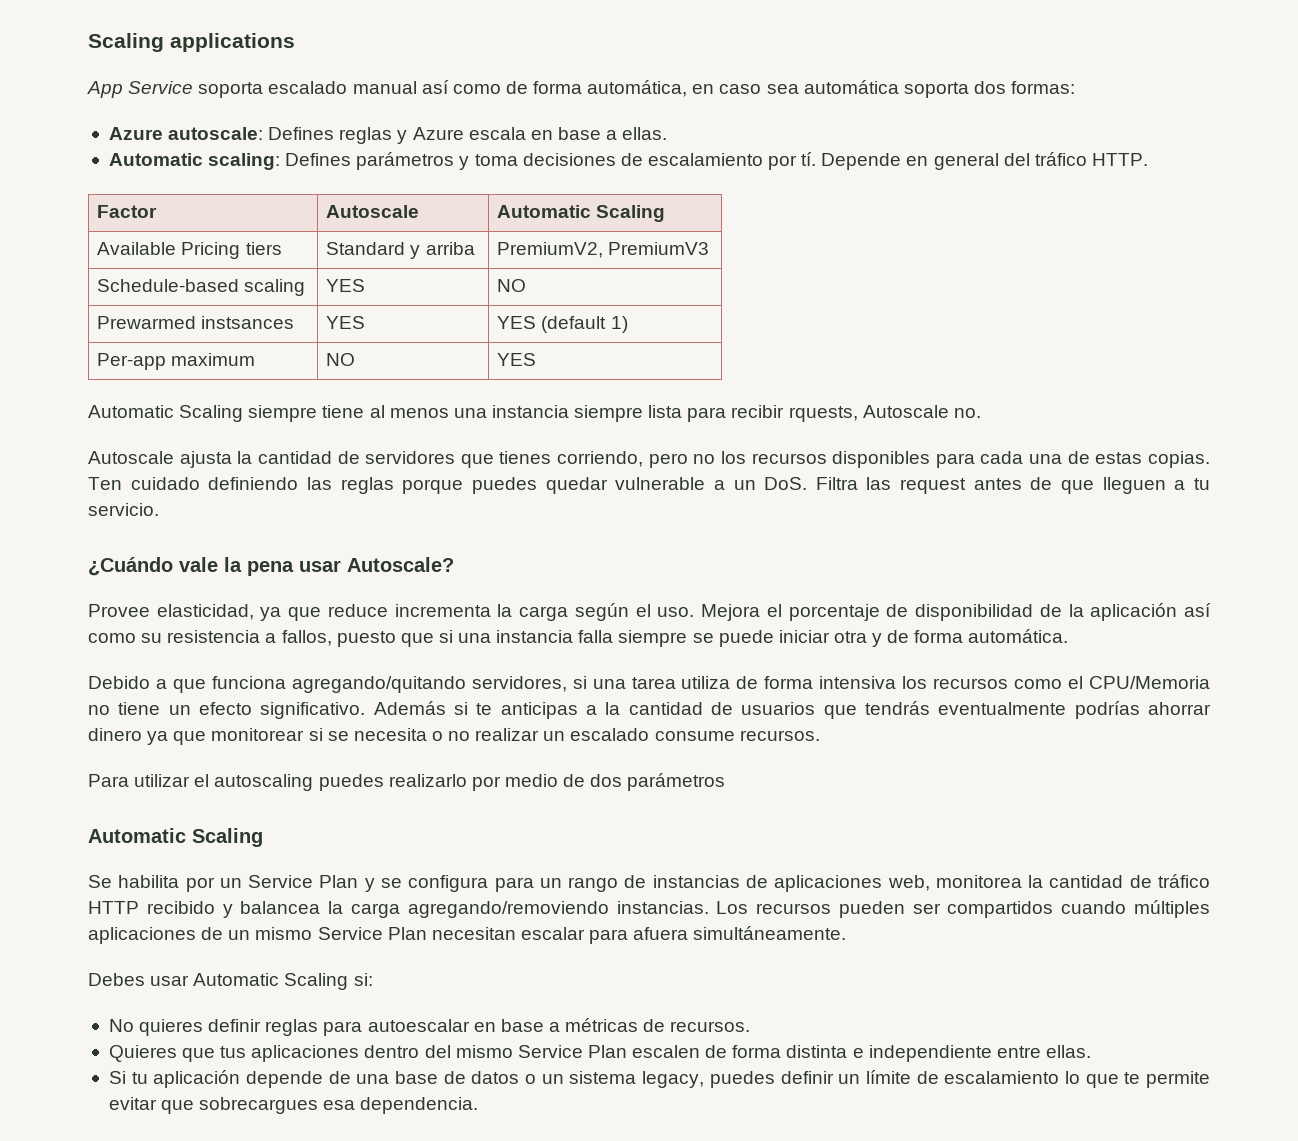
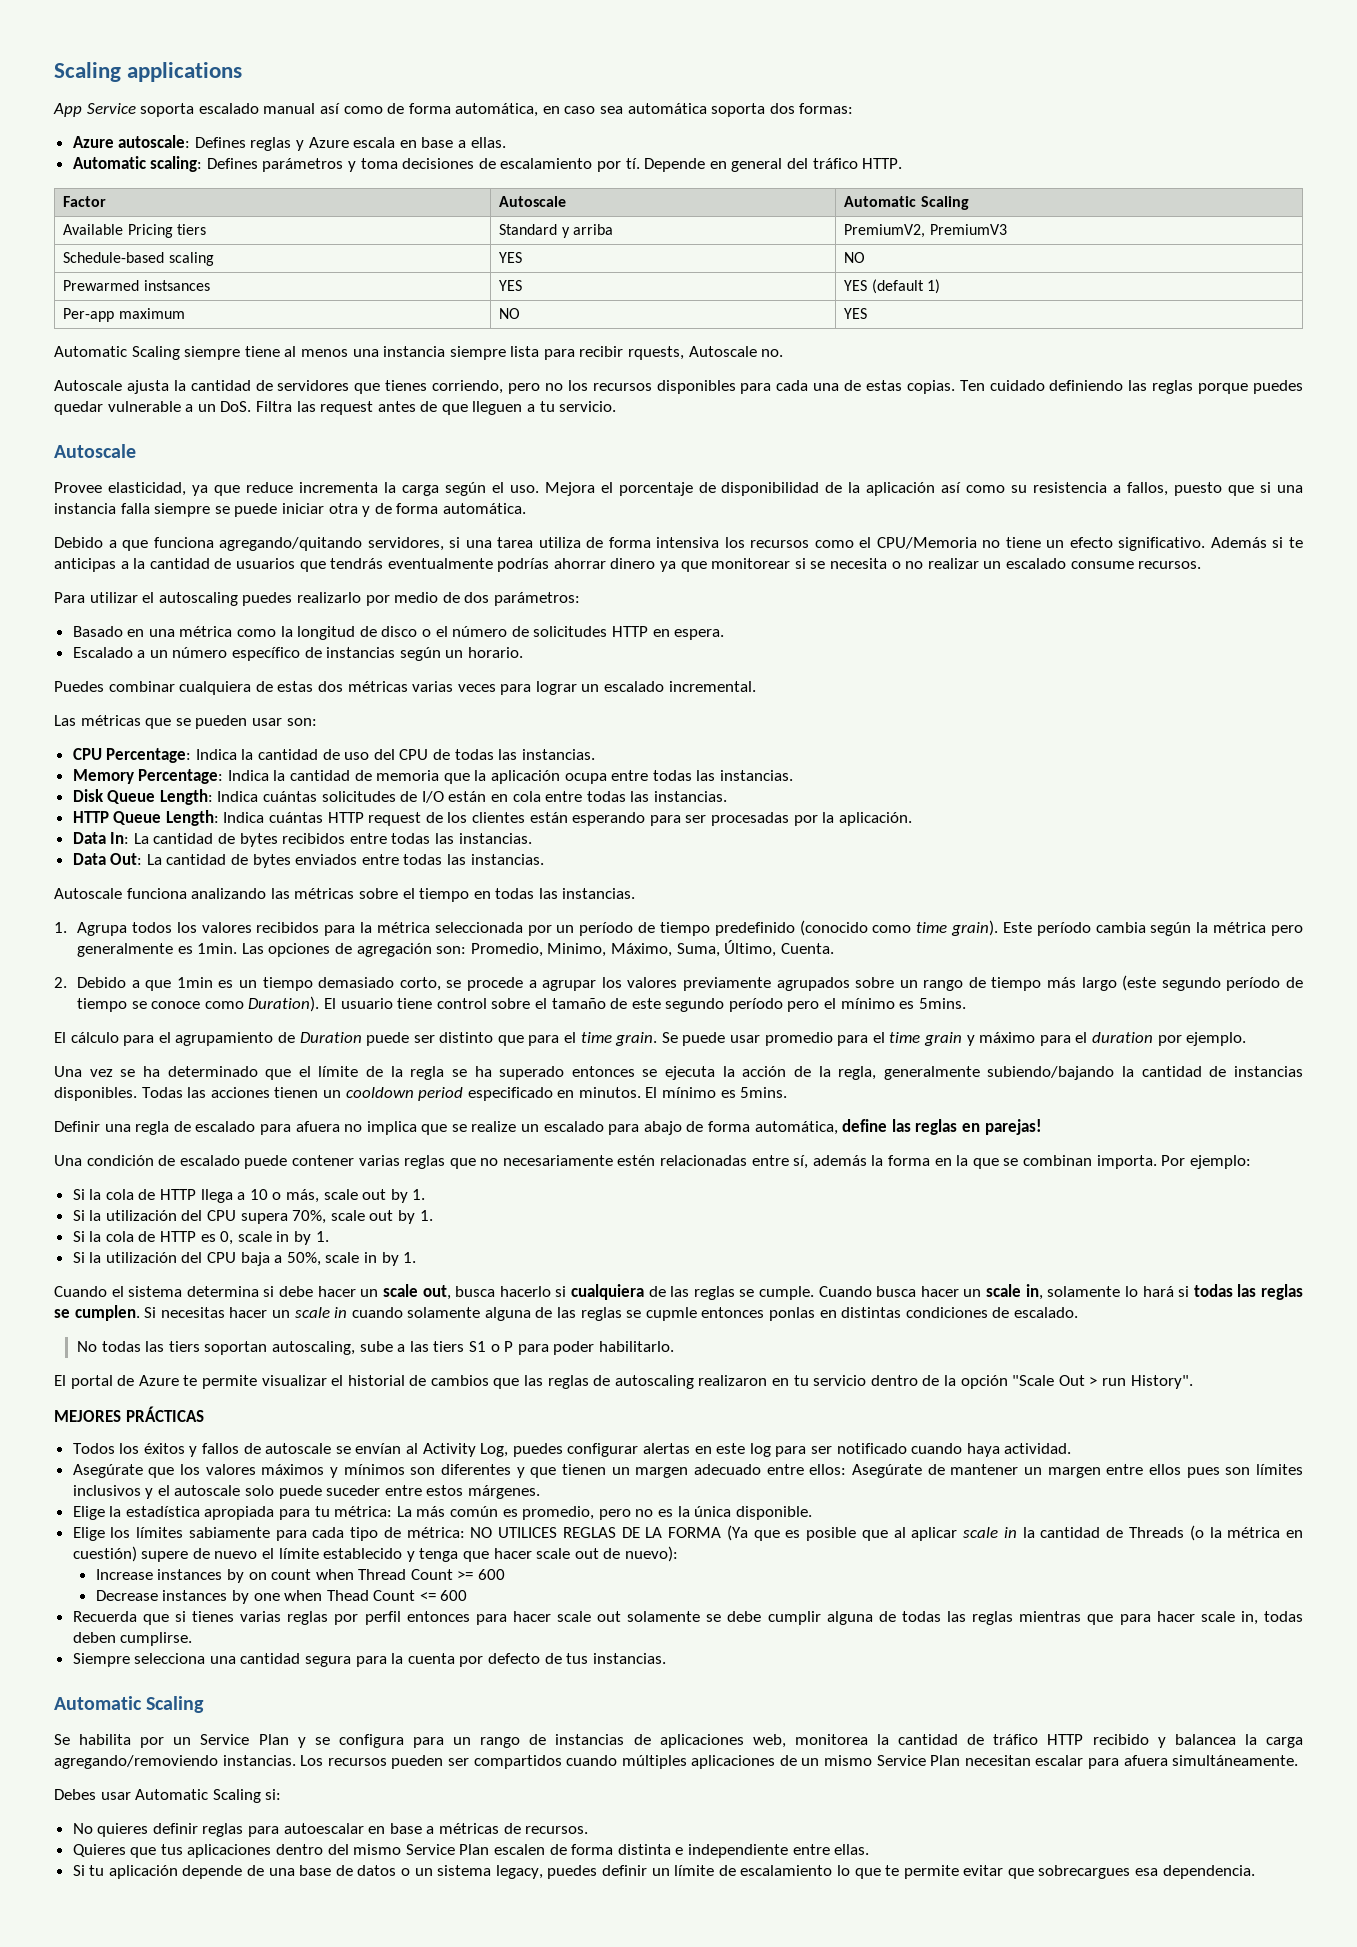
  Ten cuidado definiendo las reglas porque puedes quedar vulnerable a un DoS. Filtra las request antes de que lleguen a tu servicio.
- ¿Cuándo vale la pena usar Autoscale?
+ Autoscale
- Para utilizar el autoscaling puedes realizarlo por medio de dos parámetros
+ Para utilizar el autoscaling puedes realizarlo por medio de dos parámetros:
+ Basado en una métrica como la longitud de disco o el número de solicitudes HTTP en espera.
+ Escalado a un número específico de instancias según un horario.
+ Puedes combinar cualquiera de estas dos métricas varias veces para lograr un escalado incremental.
+ Las métricas que se pueden usar son:
+ CPU Percentage: Indica la cantidad de uso del CPU de todas las instancias.
+ Memory Percentage: Indica la cantidad de memoria que la aplicación ocupa entre todas las instancias.
+ Disk Queue Length: Indica cuántas solicitudes de I/O están en cola entre todas las instancias.
+ HTTP Queue Length: Indica cuántas HTTP request de los clientes están esperando para ser procesadas por la aplicación.
+ Data In: La cantidad de bytes recibidos entre todas las instancias.
+ Data Out: La cantidad de bytes enviados entre todas las instancias.
+ Autoscale funciona analizando las métricas sobre el tiempo en todas las instancias.
+ 1. Agrupa todos los valores recibidos para la métrica seleccionada por un período de tiempo predefinido (conocido como time grain). Este período cambia según la métrica pero generalmente es 1min. Las opciones de agregación son: Promedio, Minimo, Máximo, Suma, Último, Cuenta.
+ 2. Debido a que 1min es un tiempo demasiado corto, se procede a agrupar los valores previamente agrupados sobre un rango de tiempo más largo (este segundo período de tiempo se conoce como Duration). El usuario tiene control sobre el tamaño de este segundo período pero el mínimo es 5mins.
+ El cálculo para el agrupamiento de Duration puede ser distinto que para el time grain. Se puede usar promedio para el time grain y máximo para el duration por ejemplo.
+ Una vez se ha determinado que el límite de la regla se ha superado entonces se ejecuta la acción de la regla, generalmente subiendo/bajando la cantidad de instancias disponibles. Todas las acciones tienen un cooldown period especificado en minutos. El mínimo es 5mins.
+ Definir una regla de escalado para afuera no implica que se realize un escalado para abajo de forma automática, define las reglas en parejas!
+ Una condición de escalado puede contener varias reglas que no necesariamente estén relacionadas entre sí, además la forma en la que se combinan importa. Por ejemplo:
+ Si la cola de HTTP llega a 10 o más, scale out by 1.
+ Si la utilización del CPU supera 70%, scale out by 1.
+ Si la cola de HTTP es 0, scale in by 1.
+ Si la utilización del CPU baja a 50%, scale in by 1.
+ Cuando el sistema determina si debe hacer un scale out, busca hacerlo si cualquiera de las reglas se cumple. Cuando busca hacer un scale in, solamente lo hará si todas las reglas se cumplen. Si necesitas hacer un scale in cuando solamente alguna de las reglas se cupmle entonces ponlas en distintas condiciones de escalado.
+ No todas las tiers soportan autoscaling, sube a las tiers S1 o P para poder habilitarlo.
+ El portal de Azure te permite visualizar el historial de cambios que las reglas de autoscaling realizaron en tu servicio dentro de la opción "Scale Out > run History".
+ MEJORES PRÁCTICAS
+ Todos los éxitos y fallos de autoscale se envían al Activity Log, puedes configurar alertas en este log para ser notificado cuando haya actividad.
+ Asegúrate que los valores máximos y mínimos son diferentes y que tienen un margen adecuado entre ellos: Asegúrate de mantener un margen entre ellos pues son límites inclusivos y el autoscale solo puede suceder entre estos márgenes.
+ Elige la estadística apropiada para tu métrica: La más común es promedio, pero no es la única disponible.
+ Elige los límites sabiamente para cada tipo de métrica: NO UTILICES REGLAS DE LA FORMA (Ya que es posible que al aplicar scale in la cantidad de Threads (o la métrica en cuestión) supere de nuevo el límite establecido y tenga que hacer scale out de nuevo):
+ Increase instances by on count when Thread Count >= 600
+ Decrease instances by one when Thead Count <= 600
+ Recuerda que si tienes varias reglas por perfil entonces para hacer scale out solamente se debe cumplir alguna de todas las reglas mientras que para hacer scale in, todas deben cumplirse.
+ Siempre selecciona una cantidad segura para la cuenta por defecto de tus instancias.

